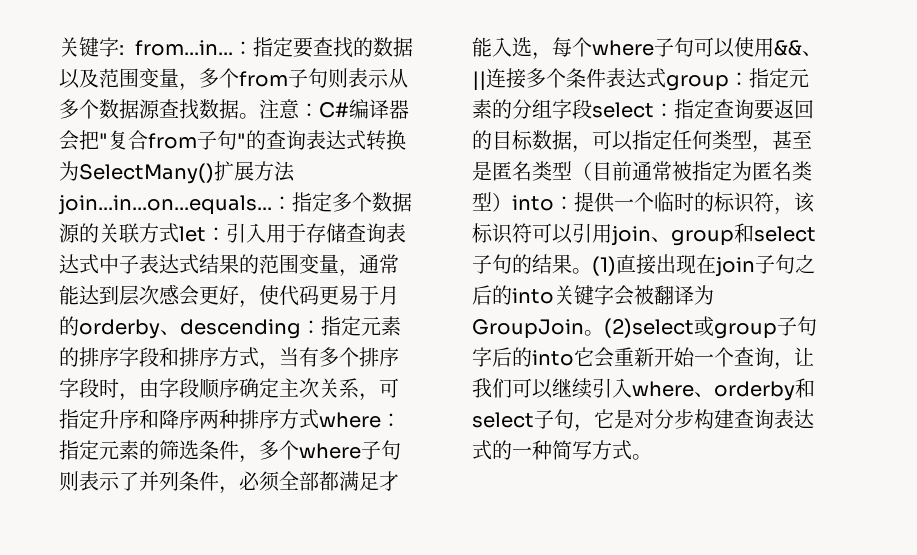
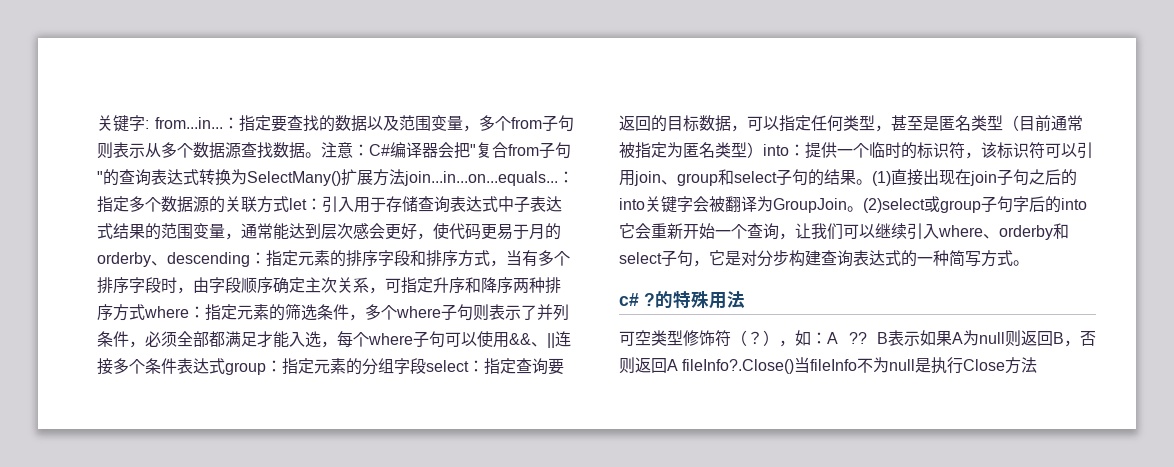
+ c# ?的特殊用法
+ 可空类型修饰符（？），如：A ?? B表示如果A为null则返回B，否则返回A fileInfo?.Close()当fileInfo不为null是执行Close方法

